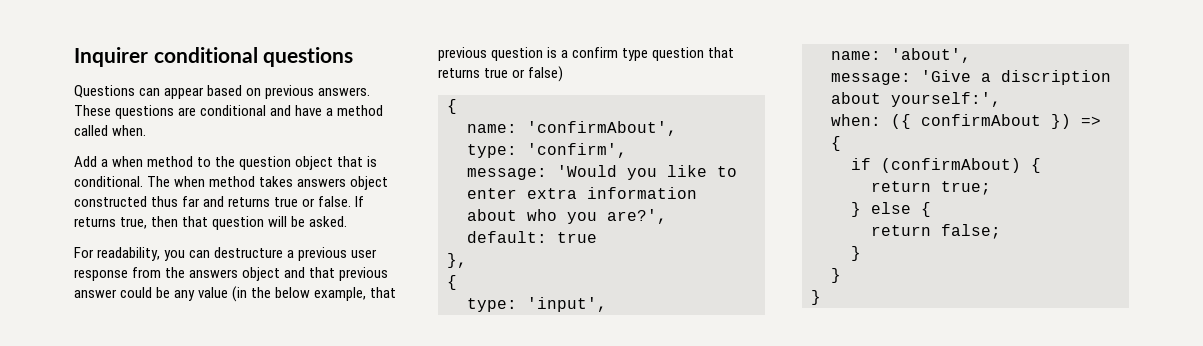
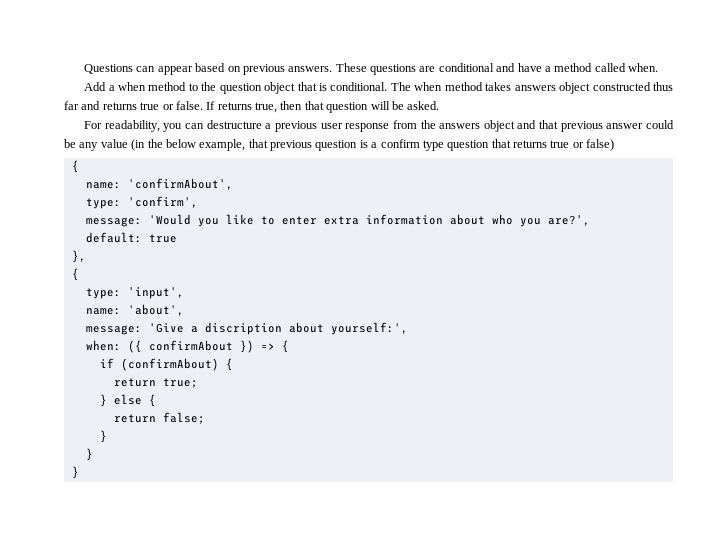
- Inquirer conditional questions

